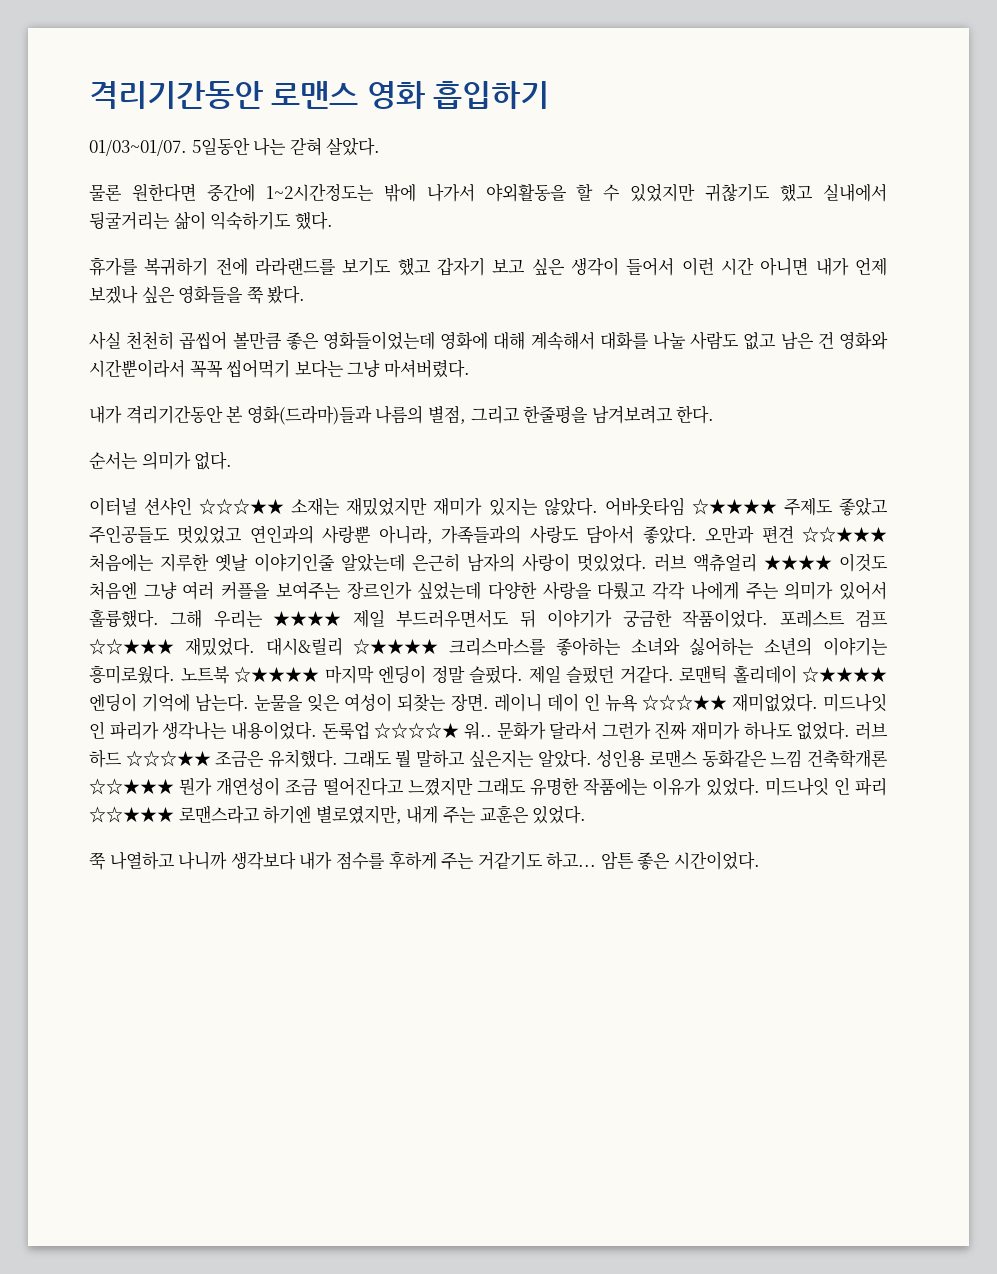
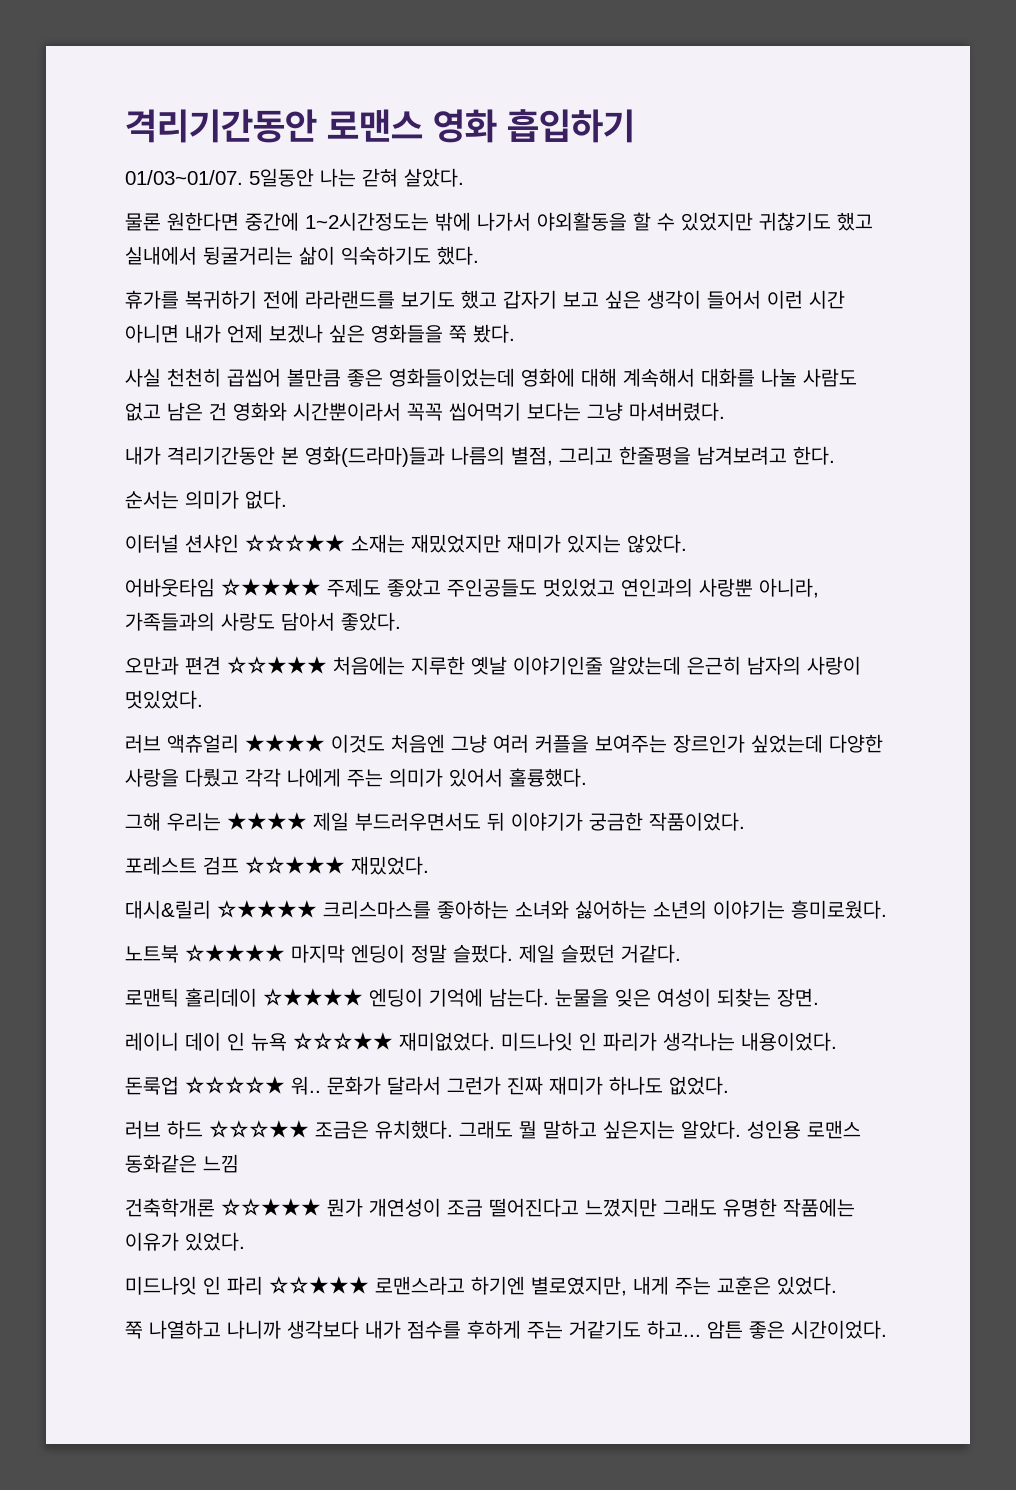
- 이터널 션샤인 ☆☆☆★★ 소재는 재밌었지만 재미가 있지는 않았다. 어바웃타임 ☆★★★★ 주제도 좋았고 주인공들도 멋있었고 연인과의 사랑뿐 아니라, 가족들과의 사랑도 담아서 좋았다. 오만과 편견 ☆☆★★★ 처음에는 지루한 옛날 이야기인줄 알았는데 은근히 남자의 사랑이 멋있었다. 러브 액츄얼리 ★★★★ 이것도 처음엔 그냥 여러 커플을 보여주는 장르인가 싶었는데 다양한 사랑을 다뤘고 각각 나에게 주는 의미가 있어서 훌륭했다. 그해 우리는 ★★★★ 제일 부드러우면서도 뒤 이야기가 궁금한 작품이었다. 포레스트 검프 ☆☆★★★ 재밌었다. 대시&릴리 ☆★★★★ 크리스마스를 좋아하는 소녀와 싫어하는 소년의 이야기는 흥미로웠다. 노트북 ☆★★★★ 마지막 엔딩이 정말 슬펐다.
+ 이터널 션샤인 ☆☆☆★★ 소재는 재밌었지만 재미가 있지는 않았다.
+ 어바웃타임 ☆★★★★ 주제도 좋았고 주인공들도 멋있었고 연인과의 사랑뿐 아니라, 가족들과의 사랑도 담아서 좋았다.
+ 오만과 편견 ☆☆★★★ 처음에는 지루한 옛날 이야기인줄 알았는데 은근히 남자의 사랑이 멋있었다.
+ 러브 액츄얼리 ★★★★ 이것도 처음엔 그냥 여러 커플을 보여주는 장르인가 싶었는데 다양한 사랑을 다뤘고 각각 나에게 주는 의미가 있어서 훌륭했다.
+ 그해 우리는 ★★★★ 제일 부드러우면서도 뒤 이야기가 궁금한 작품이었다.
+ 포레스트 검프 ☆☆★★★ 재밌었다.
+ 대시&릴리 ☆★★★★ 크리스마스를 좋아하는 소녀와 싫어하는 소년의 이야기는 흥미로웠다.
+ 노트북 ☆★★★★ 마지막 엔딩이 정말 슬펐다.
- 제일 슬펐던 거같다. 로맨틱 홀리데이 ☆★★★★ 엔딩이 기억에 남는다.
+ 제일 슬펐던 거같다.
+ 로맨틱 홀리데이 ☆★★★★ 엔딩이 기억에 남는다.
- 눈물을 잊은 여성이 되찾는 장면. 레이니 데이 인 뉴욕 ☆☆☆★★ 재미없었다.
+ 눈물을 잊은 여성이 되찾는 장면.
+ 레이니 데이 인 뉴욕 ☆☆☆★★ 재미없었다.
- 미드나잇 인 파리가 생각나는 내용이었다. 돈룩업 ☆☆☆☆★ 워..
+ 미드나잇 인 파리가 생각나는 내용이었다.
+ 돈룩업 ☆☆☆☆★ 워..
- 문화가 달라서 그런가 진짜 재미가 하나도 없었다. 러브 하드 ☆☆☆★★ 조금은 유치했다.
+ 문화가 달라서 그런가 진짜 재미가 하나도 없었다.
+ 러브 하드 ☆☆☆★★ 조금은 유치했다.
- 성인용 로맨스 동화같은 느낌 건축학개론 ☆☆★★★ 뭔가 개연성이 조금 떨어진다고 느꼈지만 그래도 유명한 작품에는 이유가 있었다. 미드나잇 인 파리 ☆☆★★★ 로맨스라고 하기엔 별로였지만, 내게 주는 교훈은 있었다.
+ 성인용 로맨스 동화같은 느낌
+ 건축학개론 ☆☆★★★ 뭔가 개연성이 조금 떨어진다고 느꼈지만 그래도 유명한 작품에는 이유가 있었다.
+ 미드나잇 인 파리 ☆☆★★★ 로맨스라고 하기엔 별로였지만, 내게 주는 교훈은 있었다.

